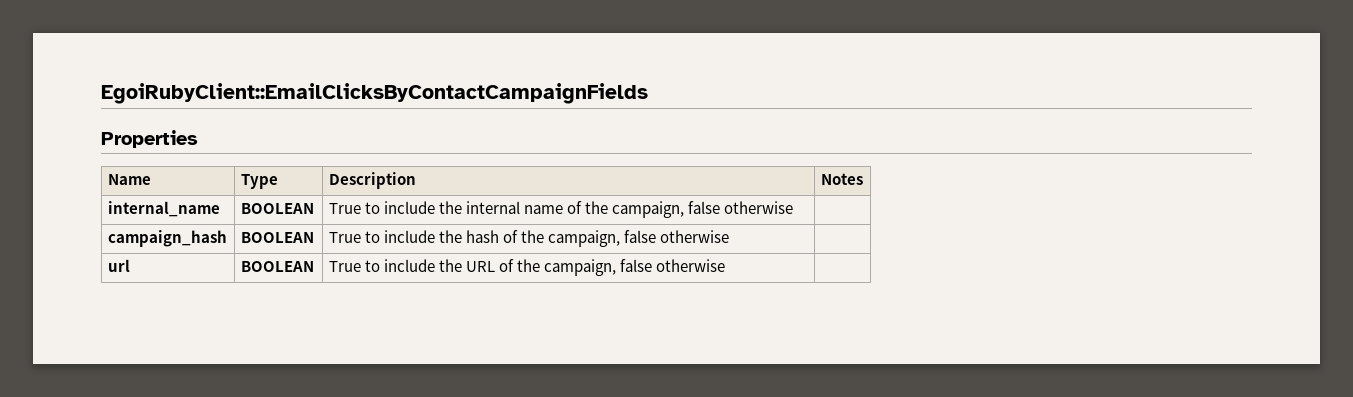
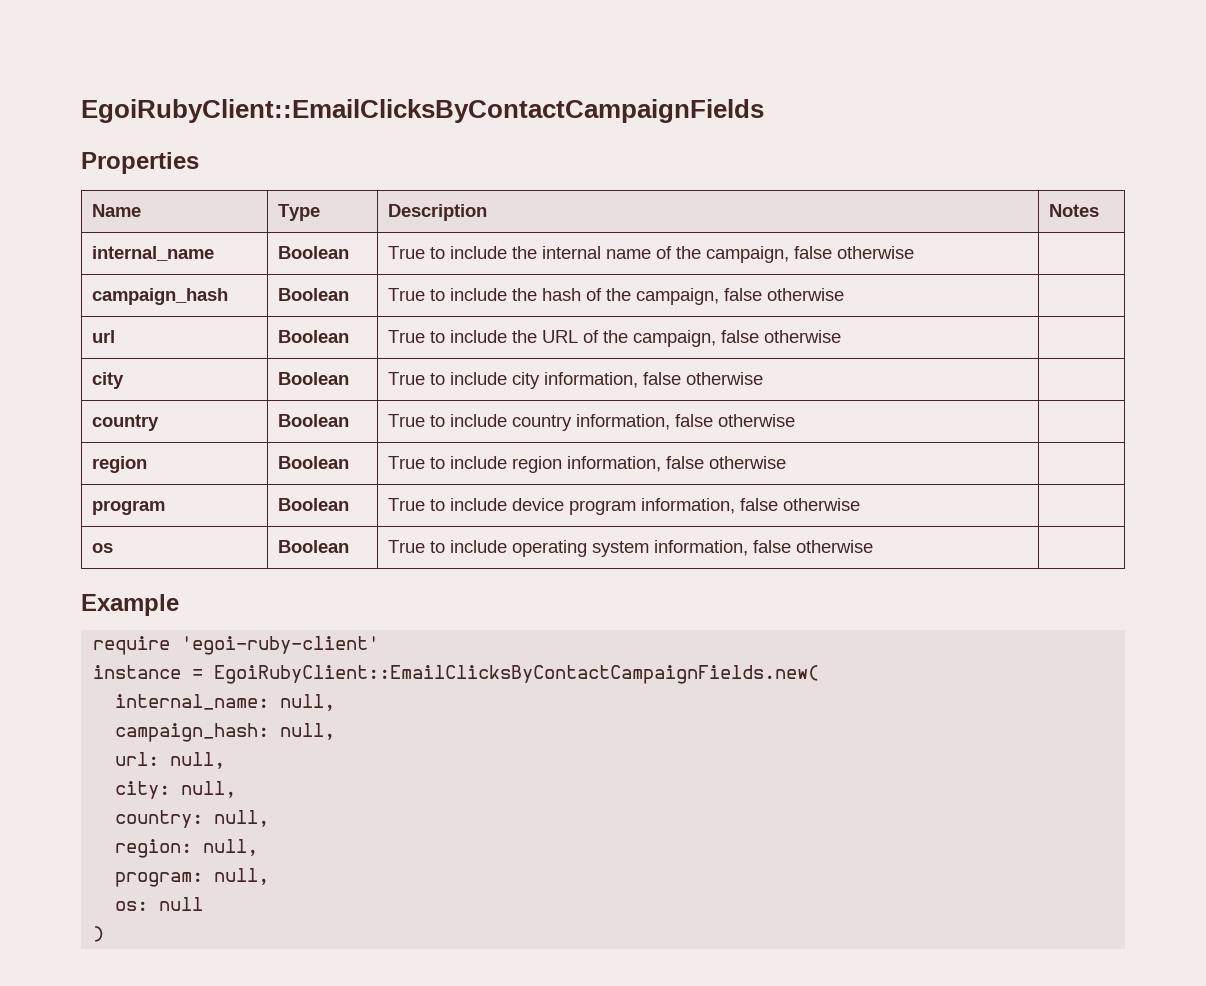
- internal_name | BOOLEAN | True to include the internal name of the campaign, false otherwise |
+ internal_name | Boolean | True to include the internal name of the campaign, false otherwise |
- campaign_hash | BOOLEAN | True to include the hash of the campaign, false otherwise |
+ campaign_hash | Boolean | True to include the hash of the campaign, false otherwise |
- url | BOOLEAN | True to include the URL of the campaign, false otherwise |
+ url | Boolean | True to include the URL of the campaign, false otherwise |
+ city | Boolean | True to include city information, false otherwise |
+ country | Boolean | True to include country information, false otherwise |
+ region | Boolean | True to include region information, false otherwise |
+ program | Boolean | True to include device program information, false otherwise |
+ os | Boolean | True to include operating system information, false otherwise |
+ Example
+ require 'egoi-ruby-client'
+ instance = EgoiRubyClient::EmailClicksByContactCampaignFields.new(
+ internal_name: null,
+ campaign_hash: null,
+ url: null,
+ city: null,
+ country: null,
+ region: null,
+ program: null,
+ os: null
+ )

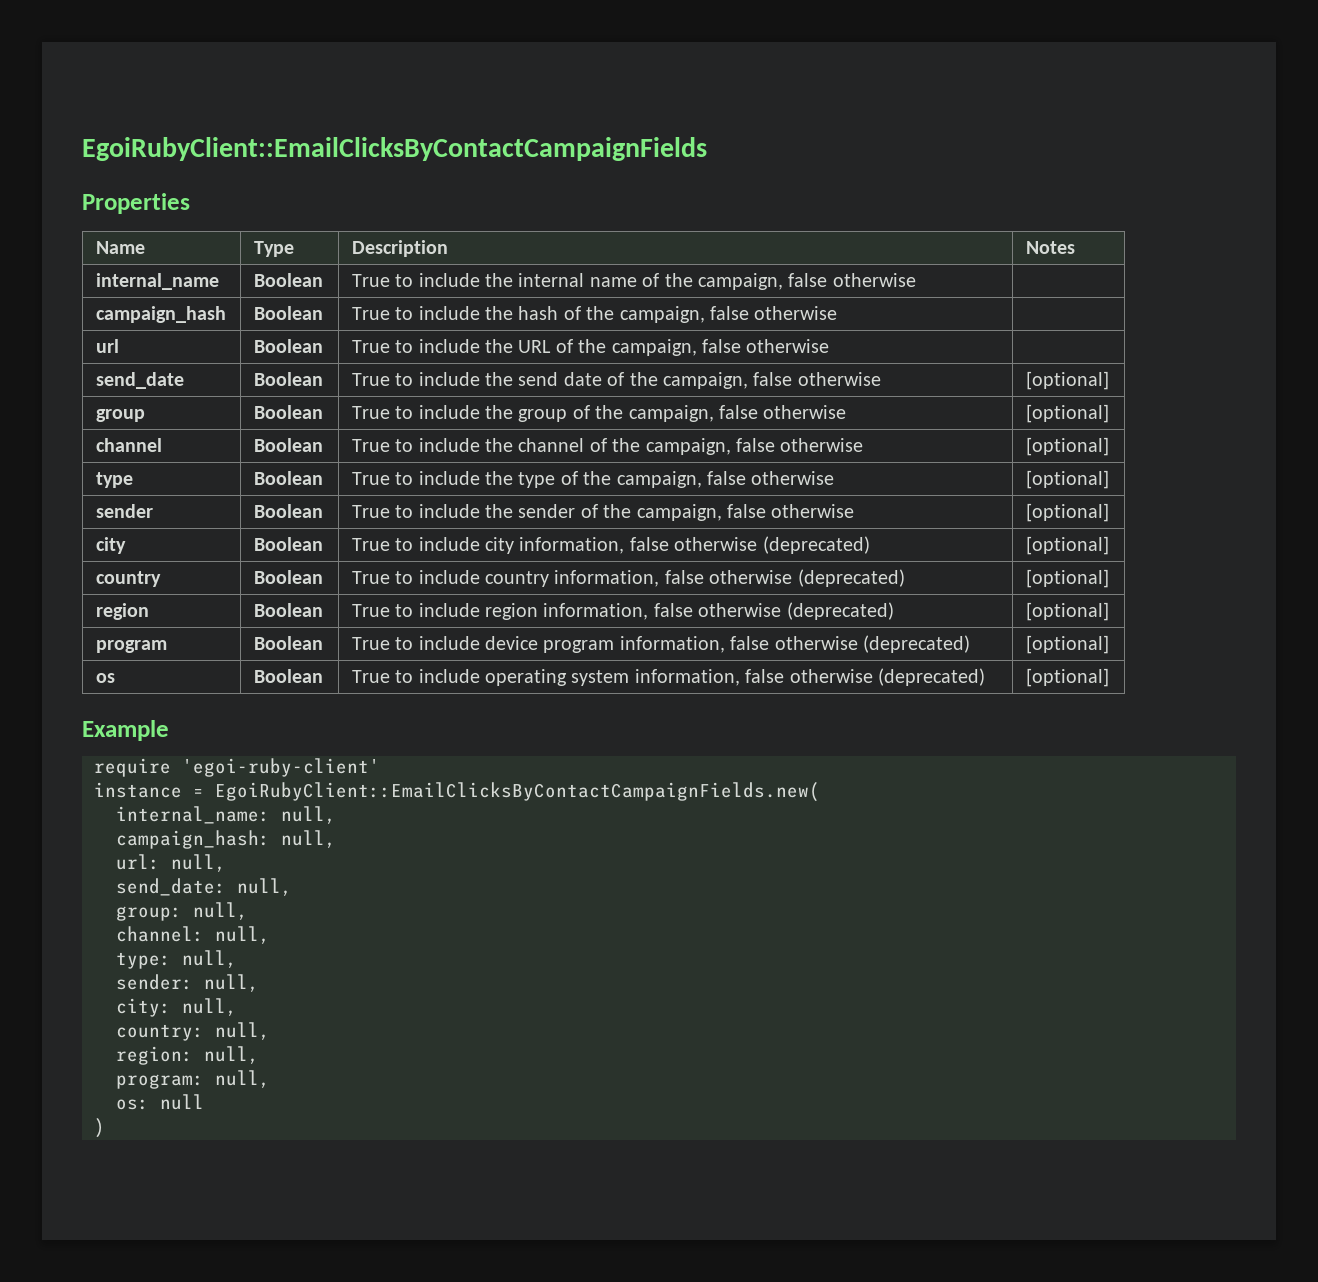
+ send_date | Boolean | True to include the send date of the campaign, false otherwise | [optional]
+ group | Boolean | True to include the group of the campaign, false otherwise | [optional]
+ channel | Boolean | True to include the channel of the campaign, false otherwise | [optional]
+ type | Boolean | True to include the type of the campaign, false otherwise | [optional]
+ sender | Boolean | True to include the sender of the campaign, false otherwise | [optional]
- city | Boolean | True to include city information, false otherwise |
+ city | Boolean | True to include city information, false otherwise (deprecated) | [optional]
- country | Boolean | True to include country information, false otherwise |
+ country | Boolean | True to include country information, false otherwise (deprecated) | [optional]
- region | Boolean | True to include region information, false otherwise |
+ region | Boolean | True to include region information, false otherwise (deprecated) | [optional]
- program | Boolean | True to include device program information, false otherwise |
+ program | Boolean | True to include device program information, false otherwise (deprecated) | [optional]
- os | Boolean | True to include operating system information, false otherwise |
+ os | Boolean | True to include operating system information, false otherwise (deprecated) | [optional]
+ send_date: null,
+ group: null,
+ channel: null,
+ type: null,
+ sender: null,

